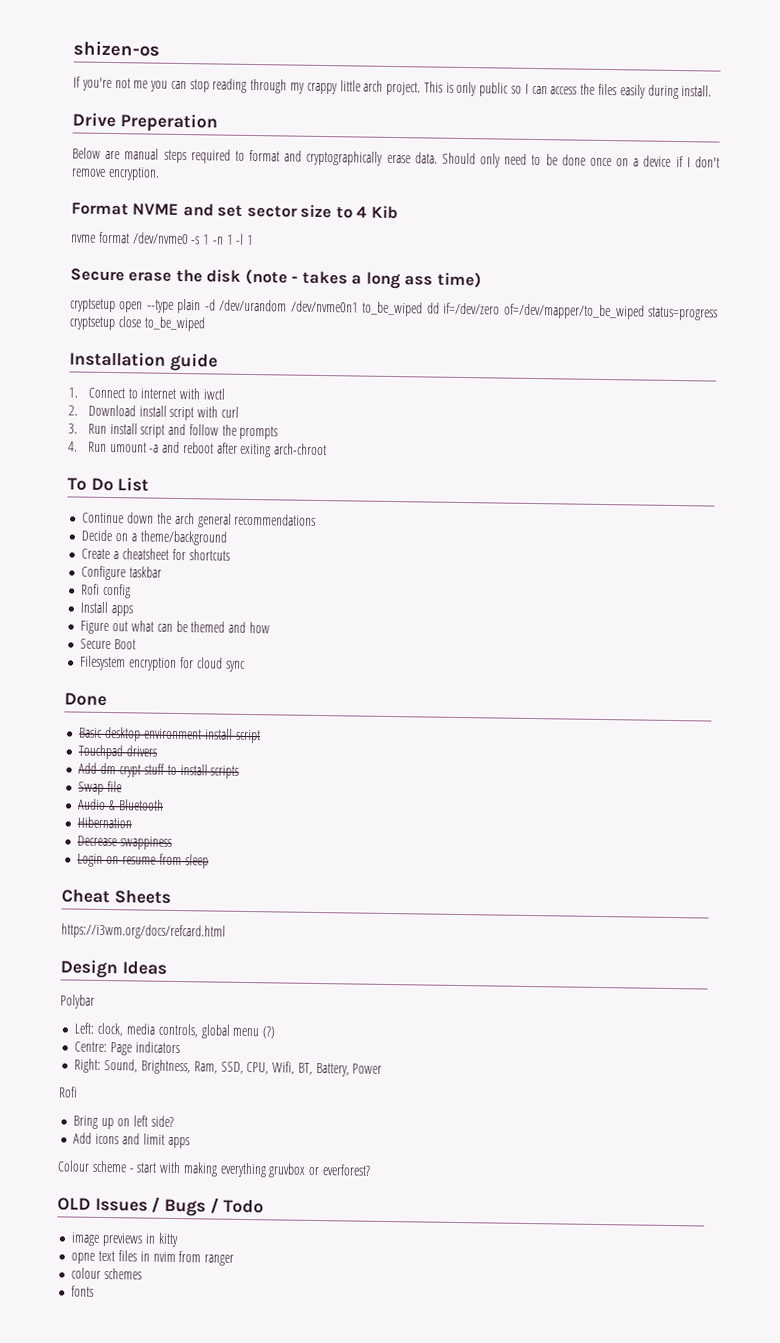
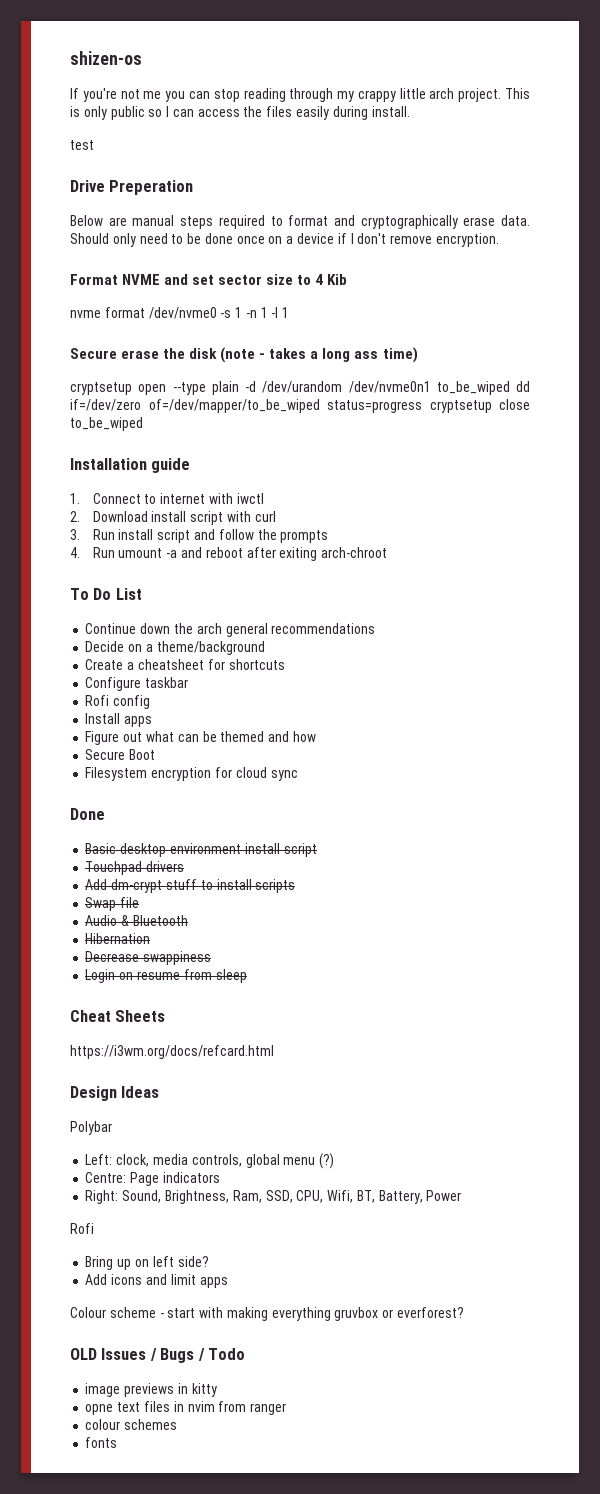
+ test

